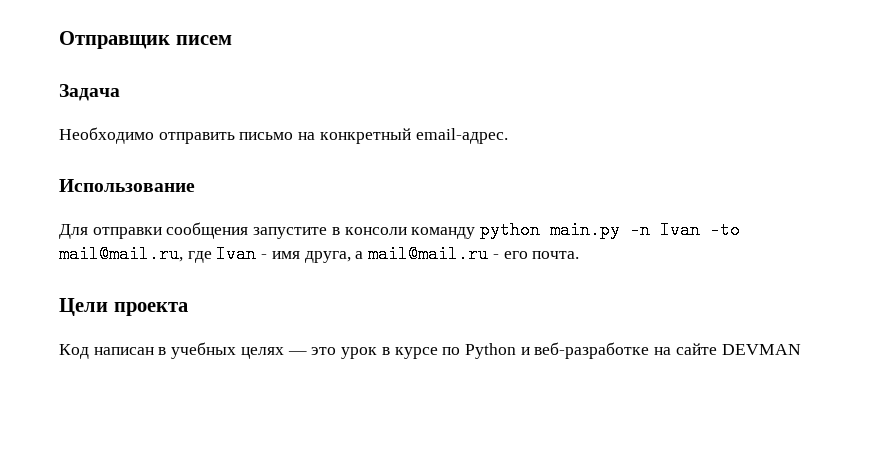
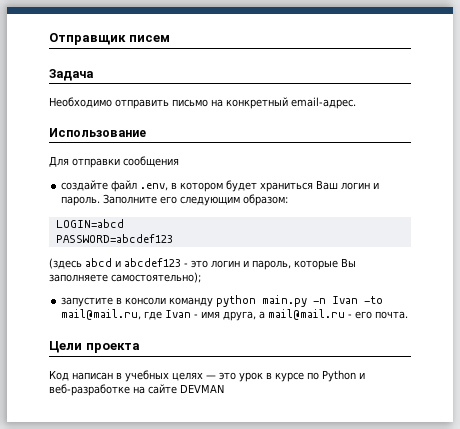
- Для отправки сообщения запустите в консоли команду python main.py -n Ivan -to mail@mail.ru, где Ivan - имя друга, а mail@mail.ru - его почта.
+ Для отправки сообщения
+ создайте файл .env, в котором будет храниться Ваш логин и пароль. Заполните его следующим образом:
+ LOGIN=abcd
+ PASSWORD=abcdef123
+ (здесь abcd и abcdef123 - это логин и пароль, которые Вы заполняете самостоятельно);
+ запустите в консоли команду python main.py -n Ivan -to mail@mail.ru, где Ivan - имя друга, а mail@mail.ru - его почта.

